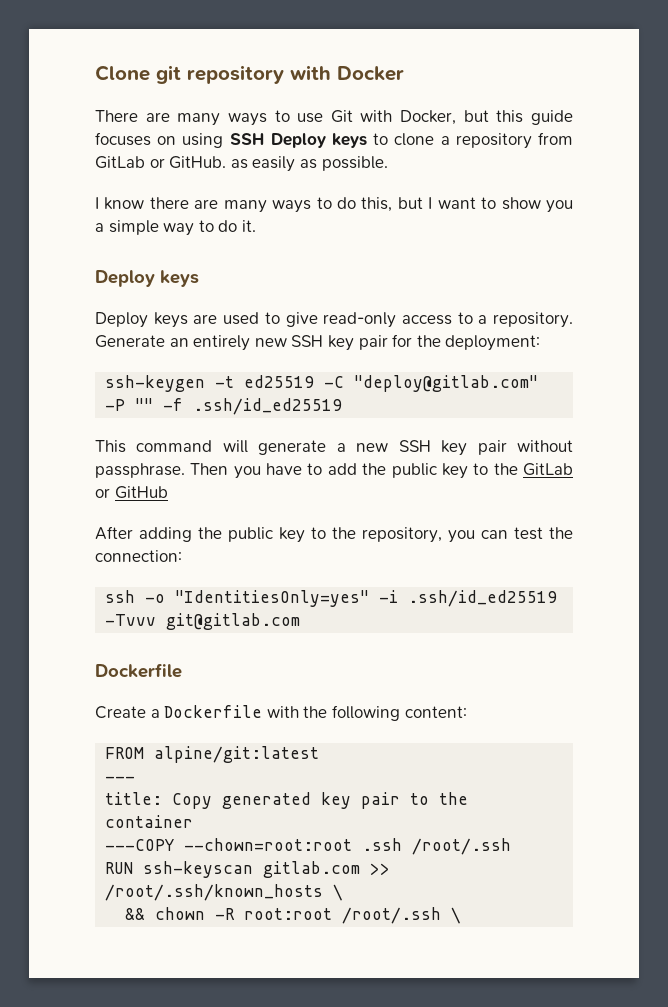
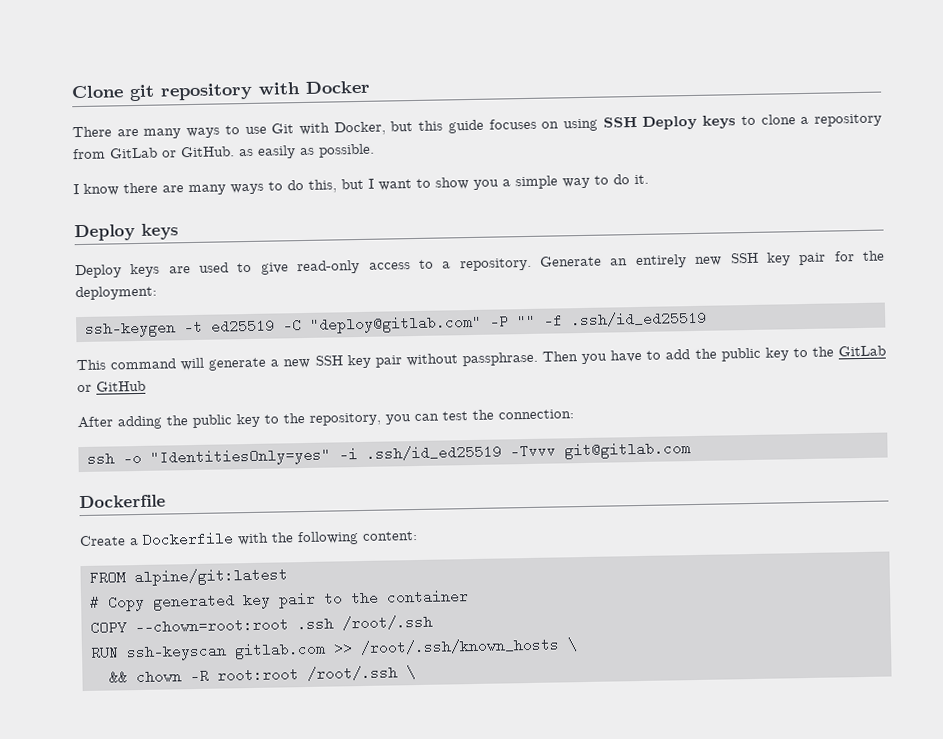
- ---
- title: Copy generated key pair to the container
+ # Copy generated key pair to the container
- ---COPY --chown=root:root .ssh /root/.ssh
+ COPY --chown=root:root .ssh /root/.ssh

